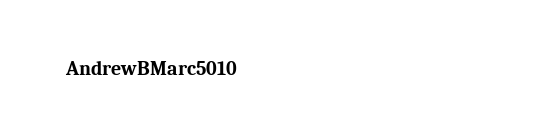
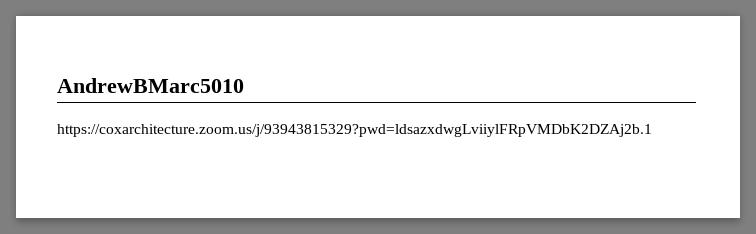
+ https://coxarchitecture.zoom.us/j/93943815329?pwd=ldsazxdwgLviiylFRpVMDbK2DZAj2b.1

